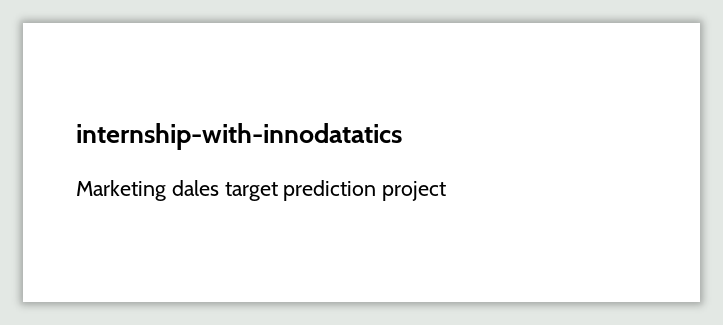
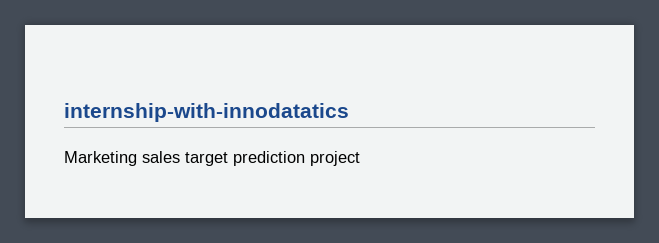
- Marketing dales target prediction project
+ Marketing sales target prediction project

